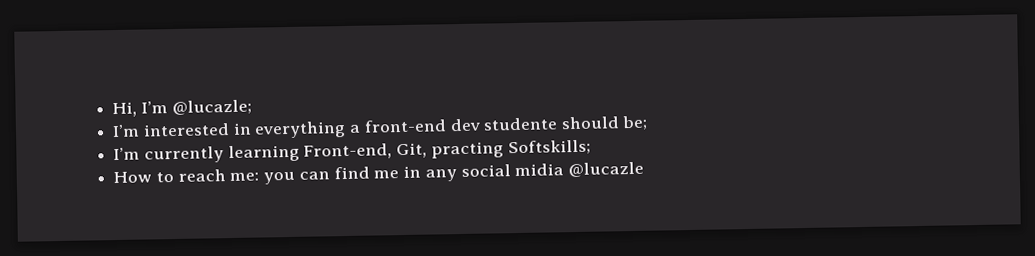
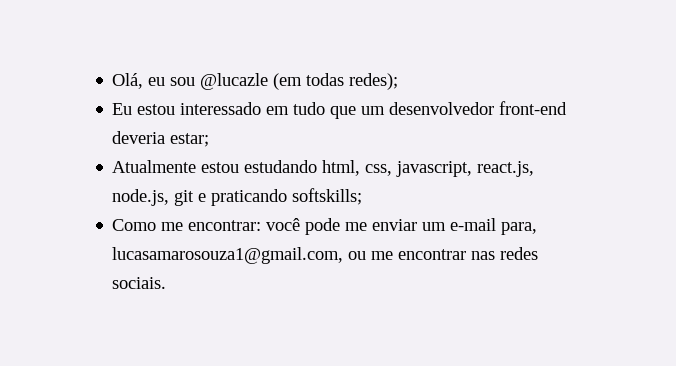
- Hi, I’m @lucazle;
- I’m interested in everything a front-end dev studente should be;
- I’m currently learning Front-end, Git, practing Softskills;
- How to reach me: you can find me in any social midia @lucazle
+ Olá, eu sou @lucazle (em todas redes);
+ Eu estou interessado em tudo que um desenvolvedor front-end deveria estar;
+ Atualmente estou estudando html, css, javascript, react.js, node.js, git e praticando softskills;
+ Como me encontrar: você pode me enviar um e-mail para, lucasamarosouza1@gmail.com, ou me encontrar nas redes sociais.

